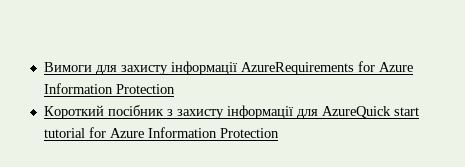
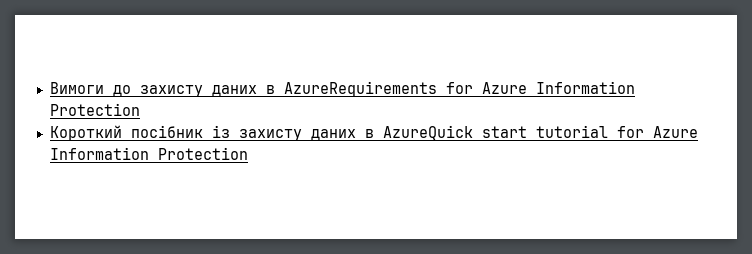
- Вимоги для захисту інформації AzureRequirements for Azure Information Protection
+ Вимоги до захисту даних в AzureRequirements for Azure Information Protection
- Короткий посібник з захисту інформації для AzureQuick start tutorial for Azure Information Protection
+ Короткий посібник із захисту даних в AzureQuick start tutorial for Azure Information Protection

